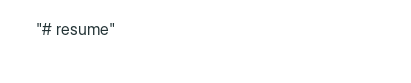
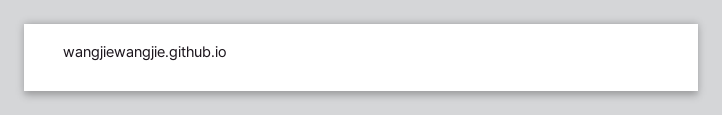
- "# resume"
+ wangjiewangjie.github.io

